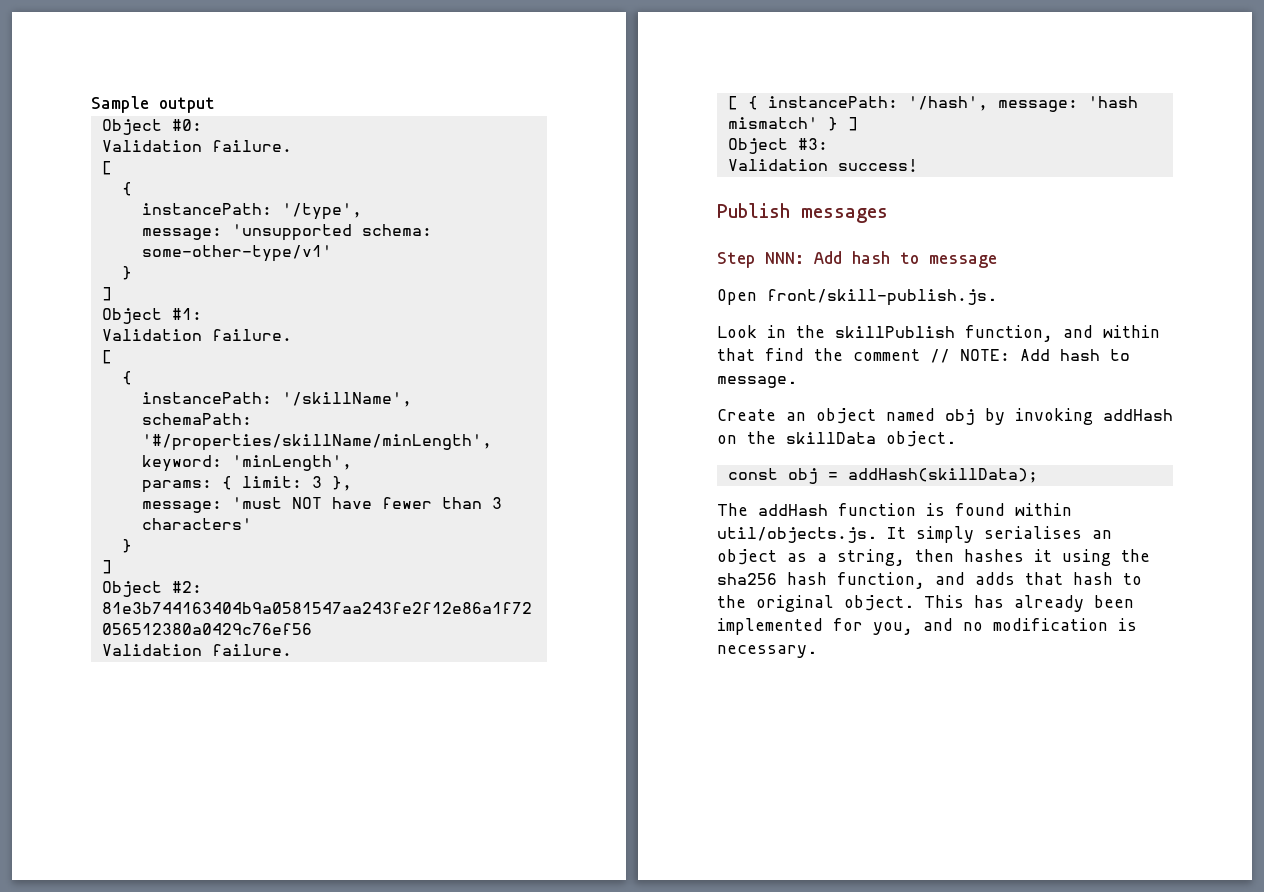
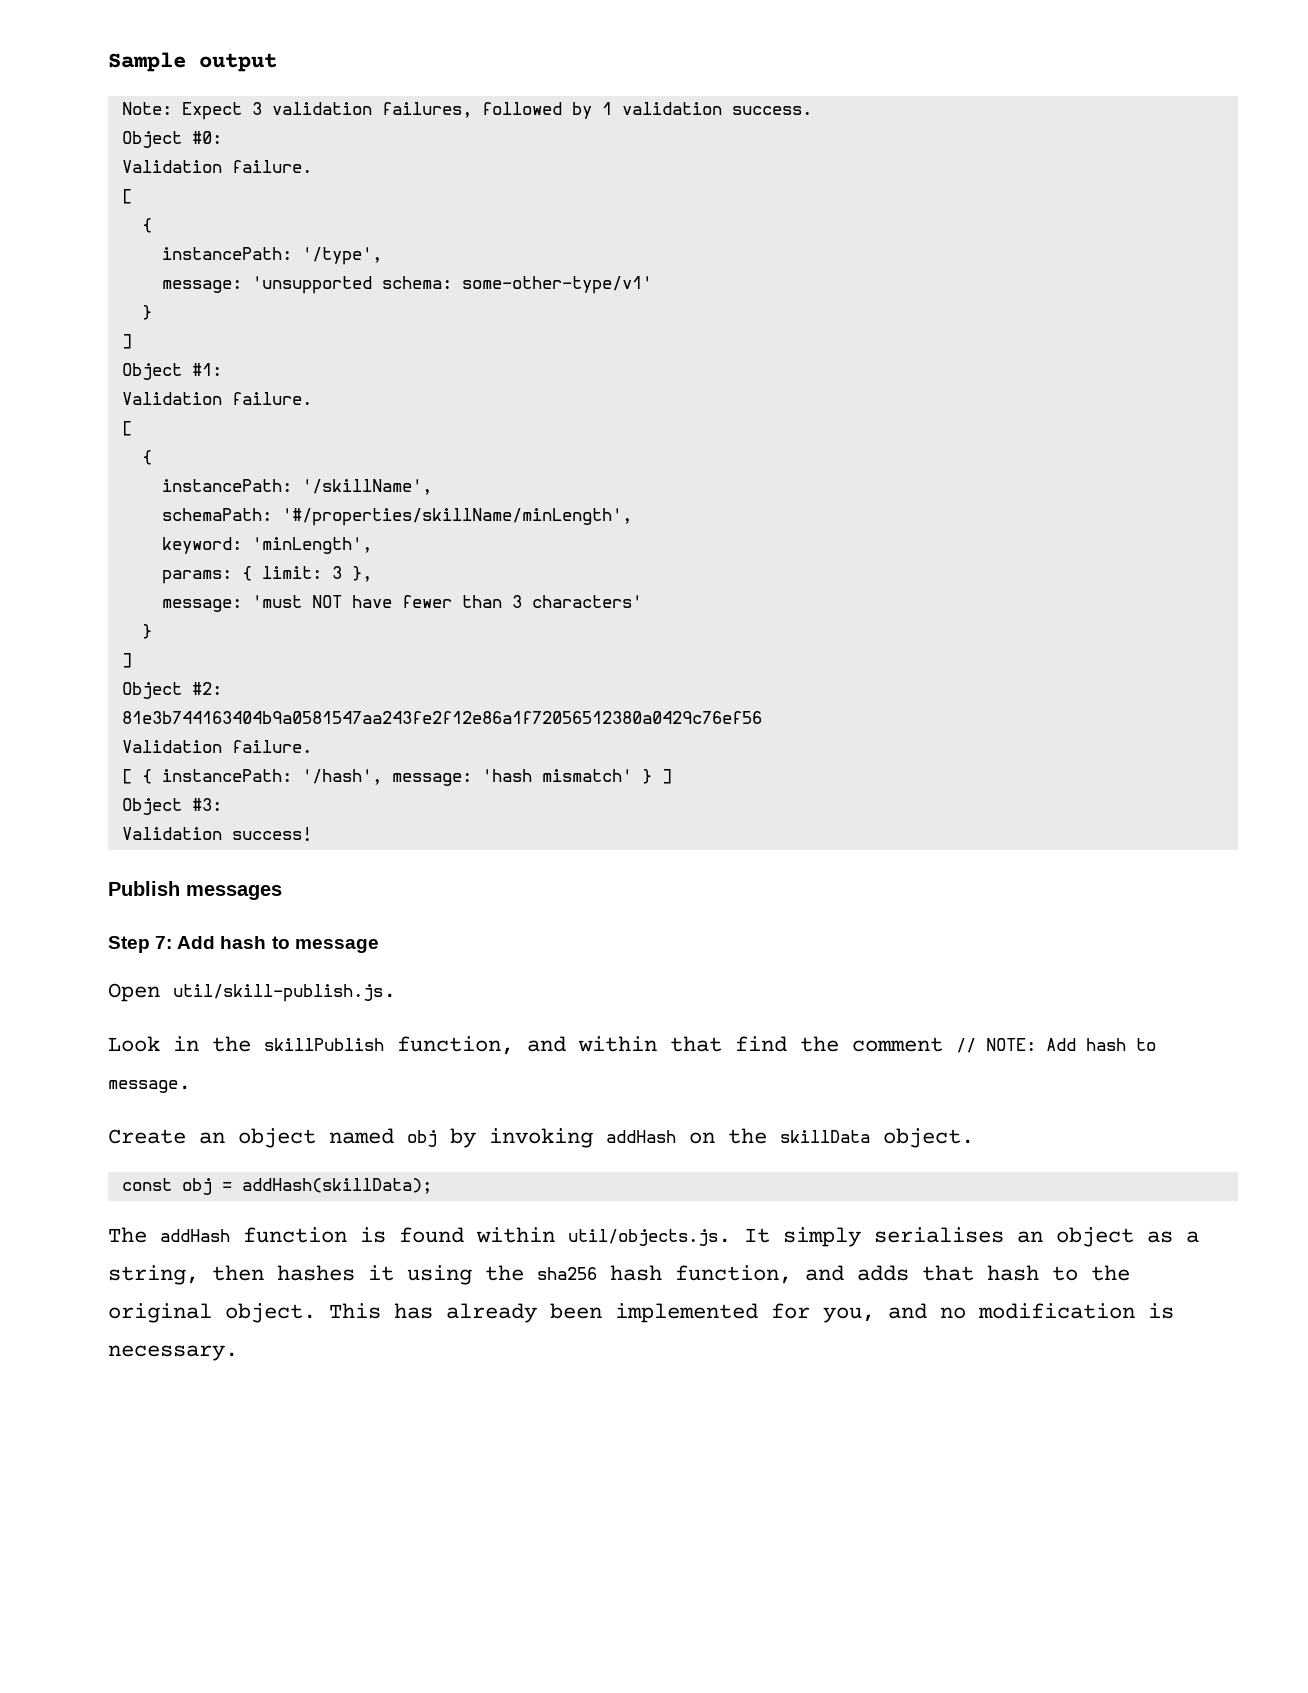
+ Note: Expect 3 validation failures, followed by 1 validation success.
- Step NNN: Add hash to message
+ Step 7: Add hash to message
- Open front/skill-publish.js.
+ Open util/skill-publish.js.

